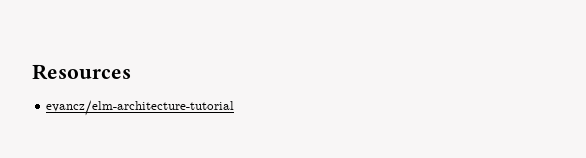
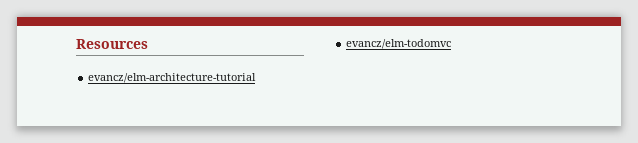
+ evancz/elm-todomvc

